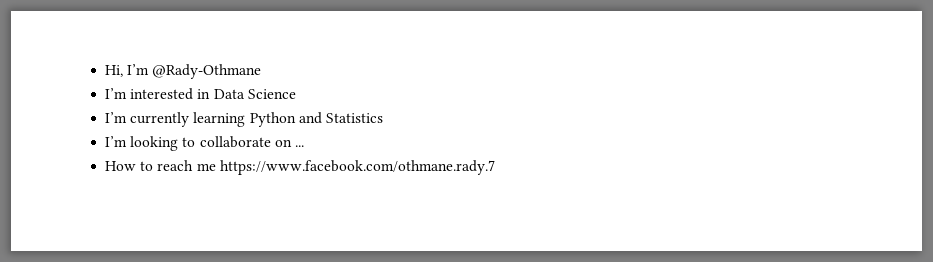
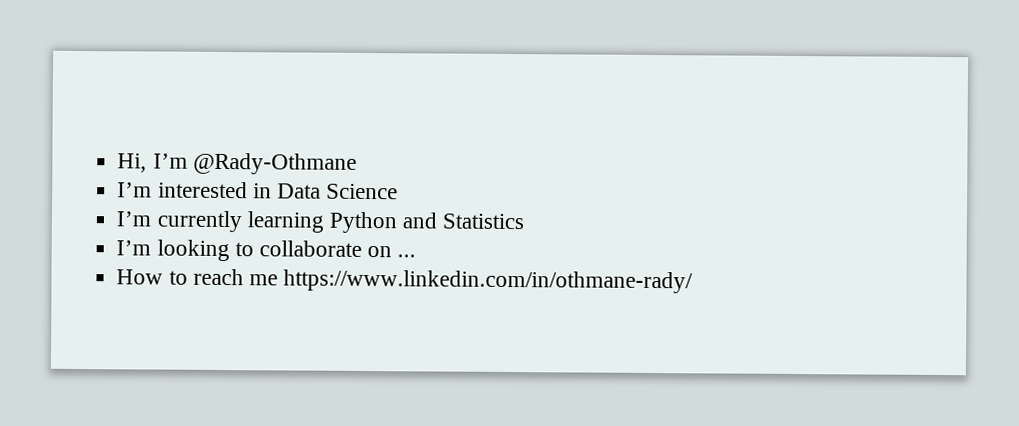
- How to reach me https://www.facebook.com/othmane.rady.7
+ How to reach me https://www.linkedin.com/in/othmane-rady/

